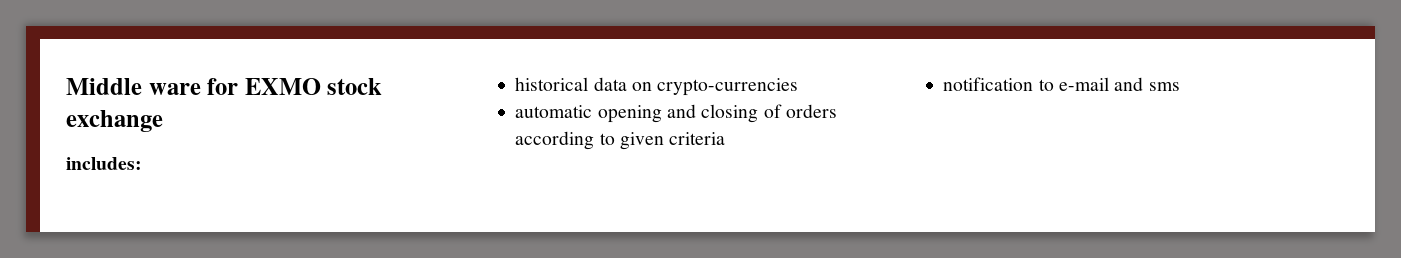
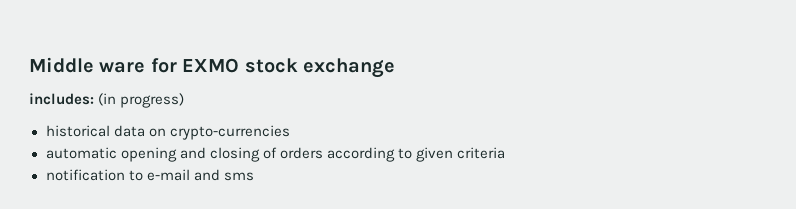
- includes:
+ includes: (in progress)

